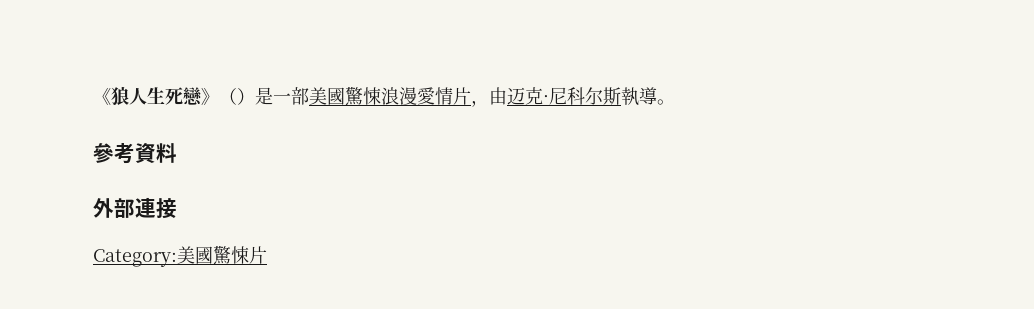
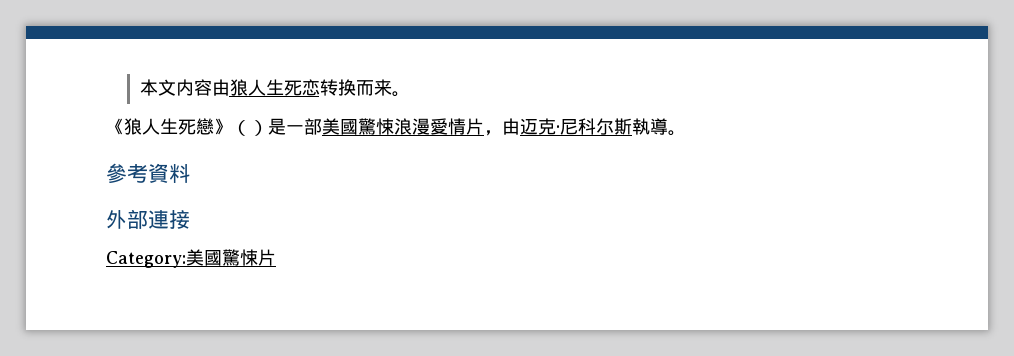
+ 本文内容由狼人生死恋转换而来。

